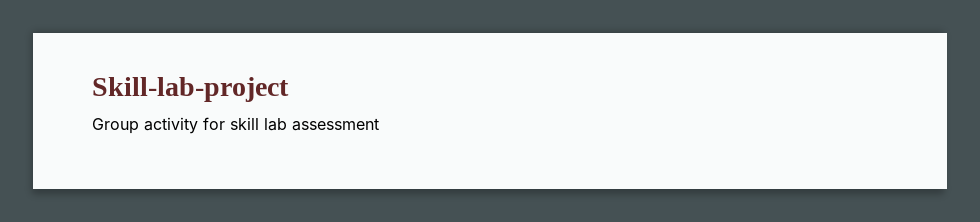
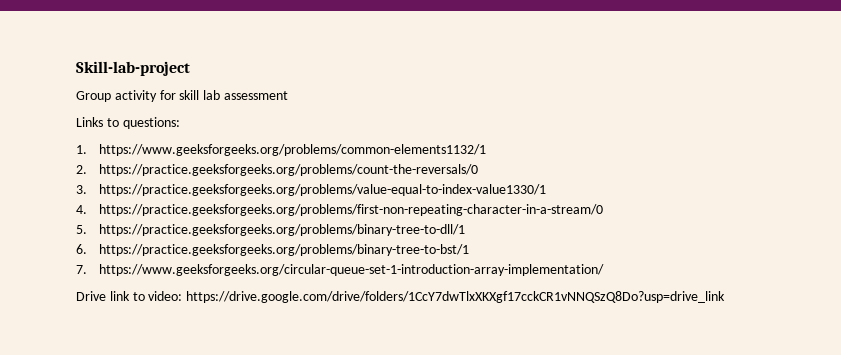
+ Links to questions:
+ 1. https://www.geeksforgeeks.org/problems/common-elements1132/1
+ 2. https://practice.geeksforgeeks.org/problems/count-the-reversals/0
+ 3. https://practice.geeksforgeeks.org/problems/value-equal-to-index-value1330/1
+ 4. https://practice.geeksforgeeks.org/problems/first-non-repeating-character-in-a-stream/0
+ 5. https://practice.geeksforgeeks.org/problems/binary-tree-to-dll/1
+ 6. https://practice.geeksforgeeks.org/problems/binary-tree-to-bst/1
+ 7. https://www.geeksforgeeks.org/circular-queue-set-1-introduction-array-implementation/
+ Drive link to video: https://drive.google.com/drive/folders/1CcY7dwTlxXKXgf17cckCR1vNNQSzQ8Do?usp=drive_link

